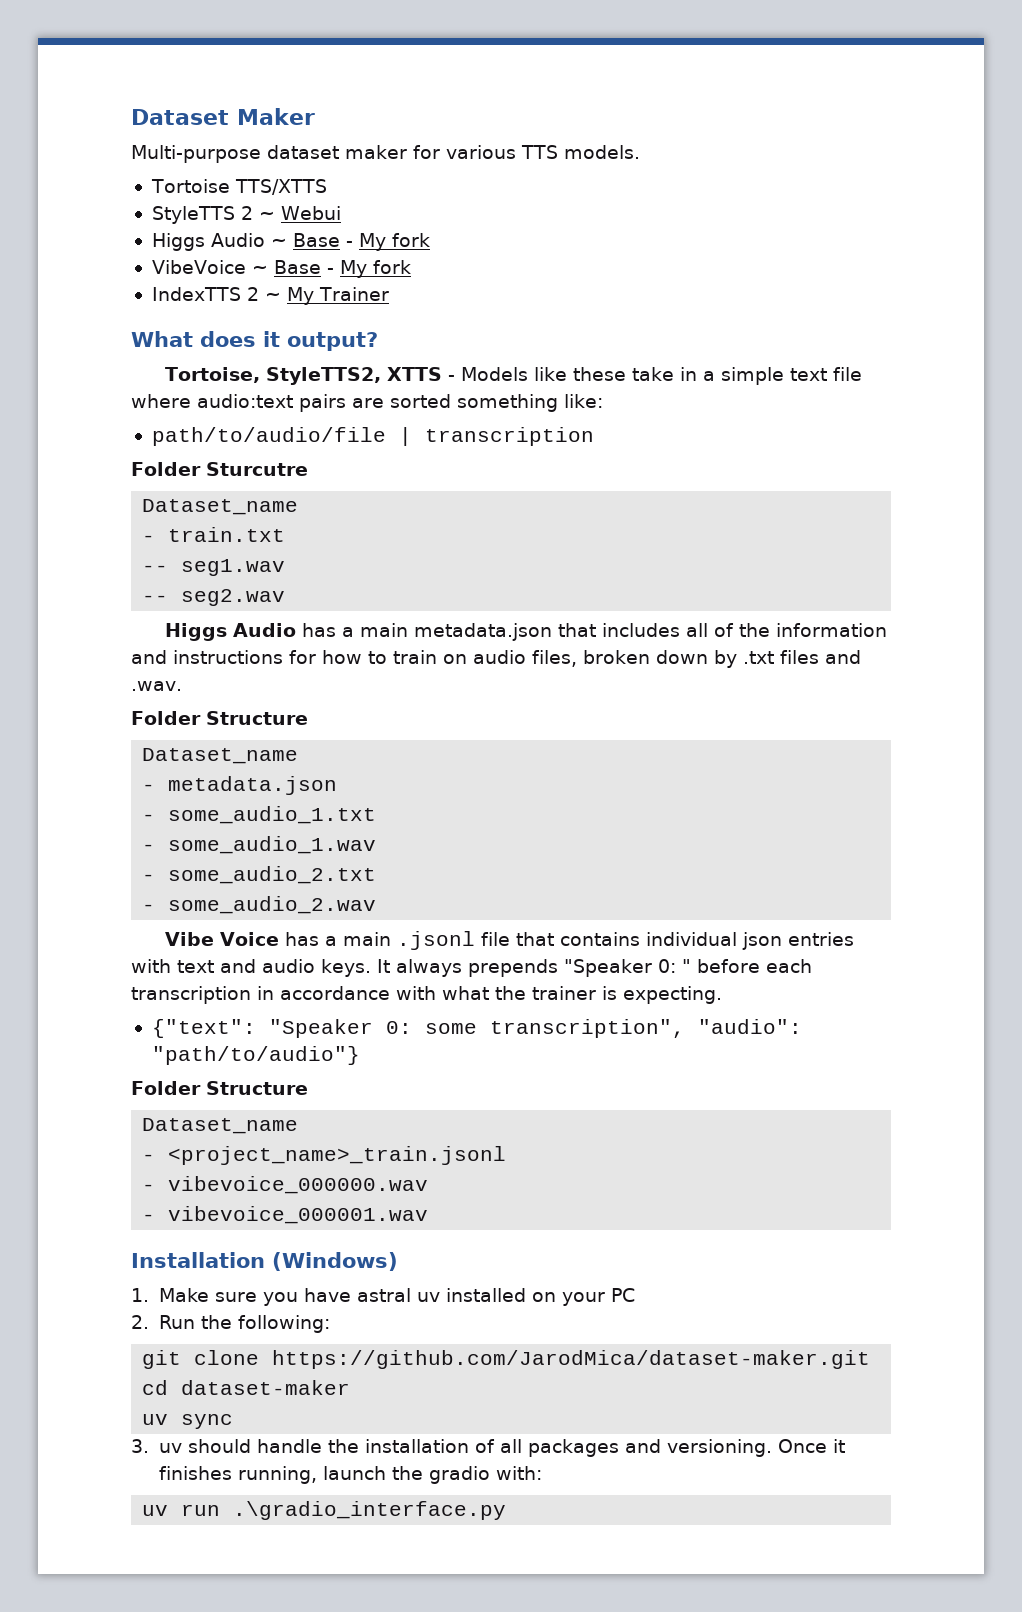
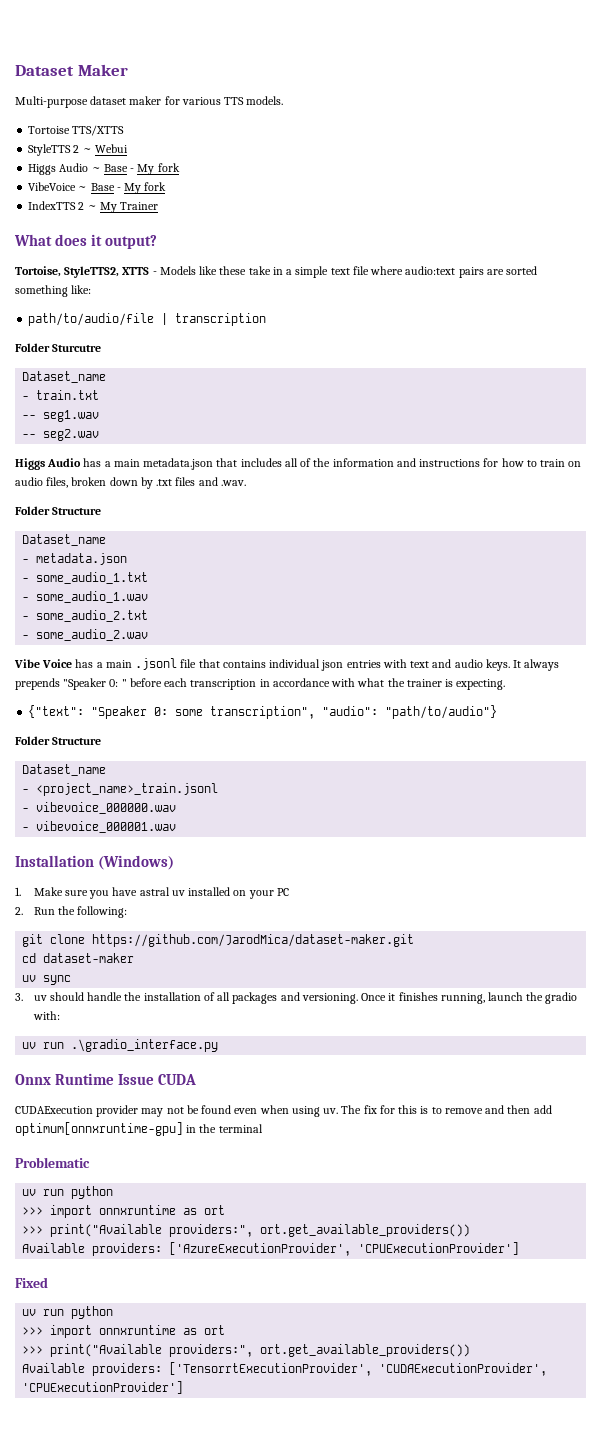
+ Onnx Runtime Issue CUDA
+ CUDAExecution provider may not be found even when using uv. The fix for this is to remove and then add optimum[onnxruntime-gpu] in the terminal
+ Problematic
+ uv run python
+ >>> import onnxruntime as ort
+ >>> print("Available providers:", ort.get_available_providers())
+ Available providers: ['AzureExecutionProvider', 'CPUExecutionProvider']
+ Fixed
+ uv run python
+ >>> import onnxruntime as ort
+ >>> print("Available providers:", ort.get_available_providers())
+ Available providers: ['TensorrtExecutionProvider', 'CUDAExecutionProvider', 'CPUExecutionProvider']

